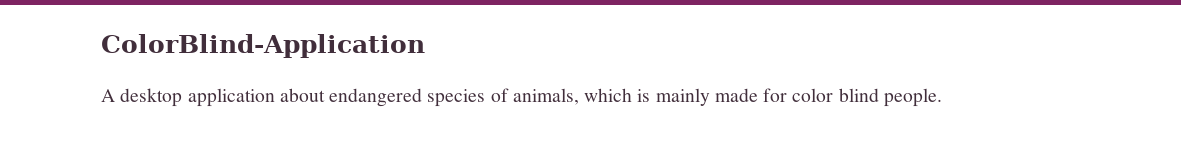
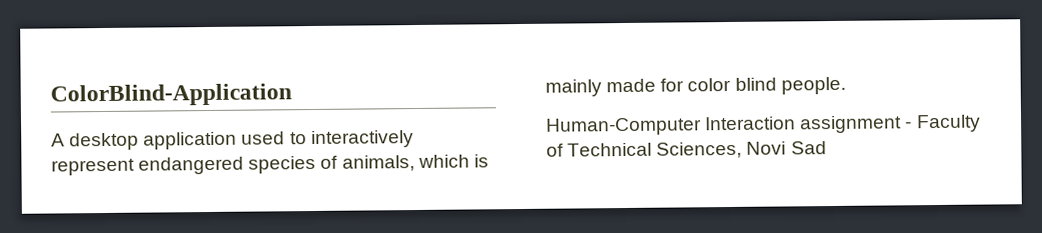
- A desktop application about endangered species of animals, which is mainly made for color blind people.
+ A desktop application used to interactively represent endangered species of animals, which is mainly made for color blind people.
+ Human-Computer Interaction assignment - Faculty of Technical Sciences, Novi Sad

